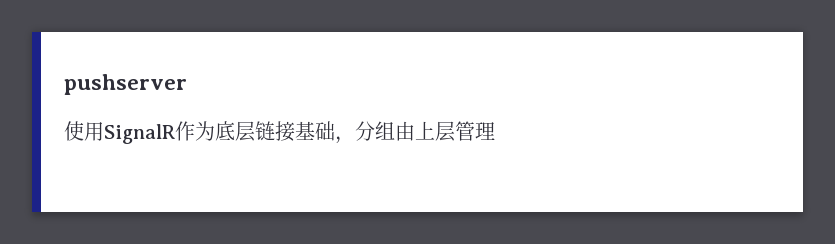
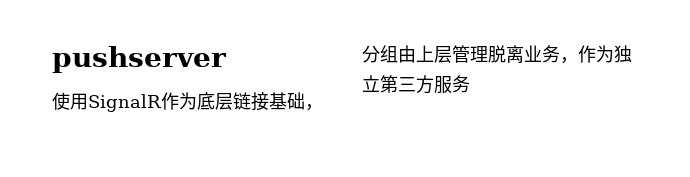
- 使用SignalR作为底层链接基础，分组由上层管理
+ 使用SignalR作为底层链接基础，分组由上层管理脱离业务，作为独立第三方服务

